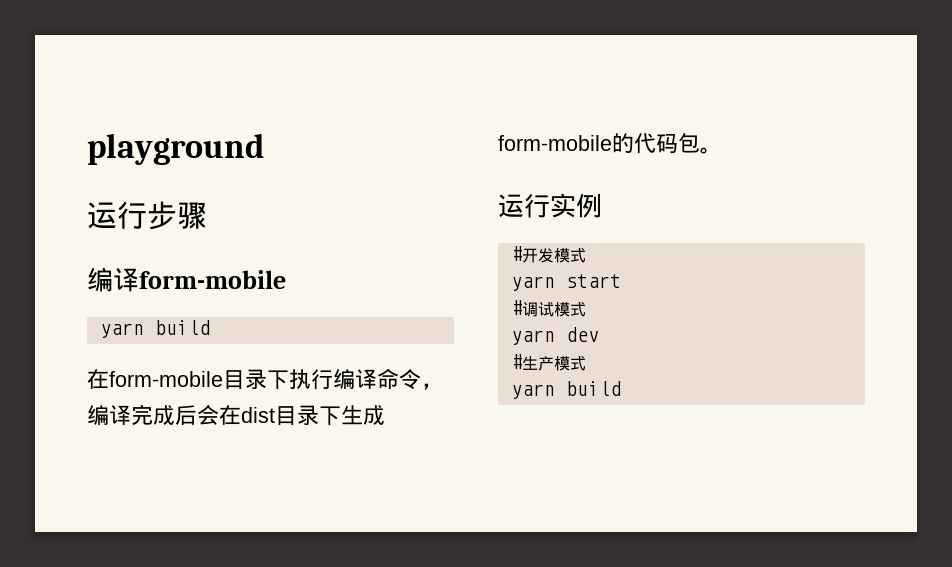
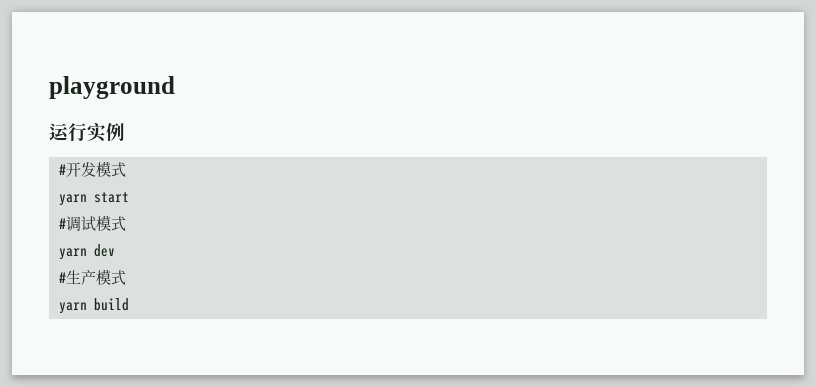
- 运行步骤
- 编译form-mobile
- yarn build
- 在form-mobile目录下执行编译命令，编译完成后会在dist目录下生成form-mobile的代码包。

